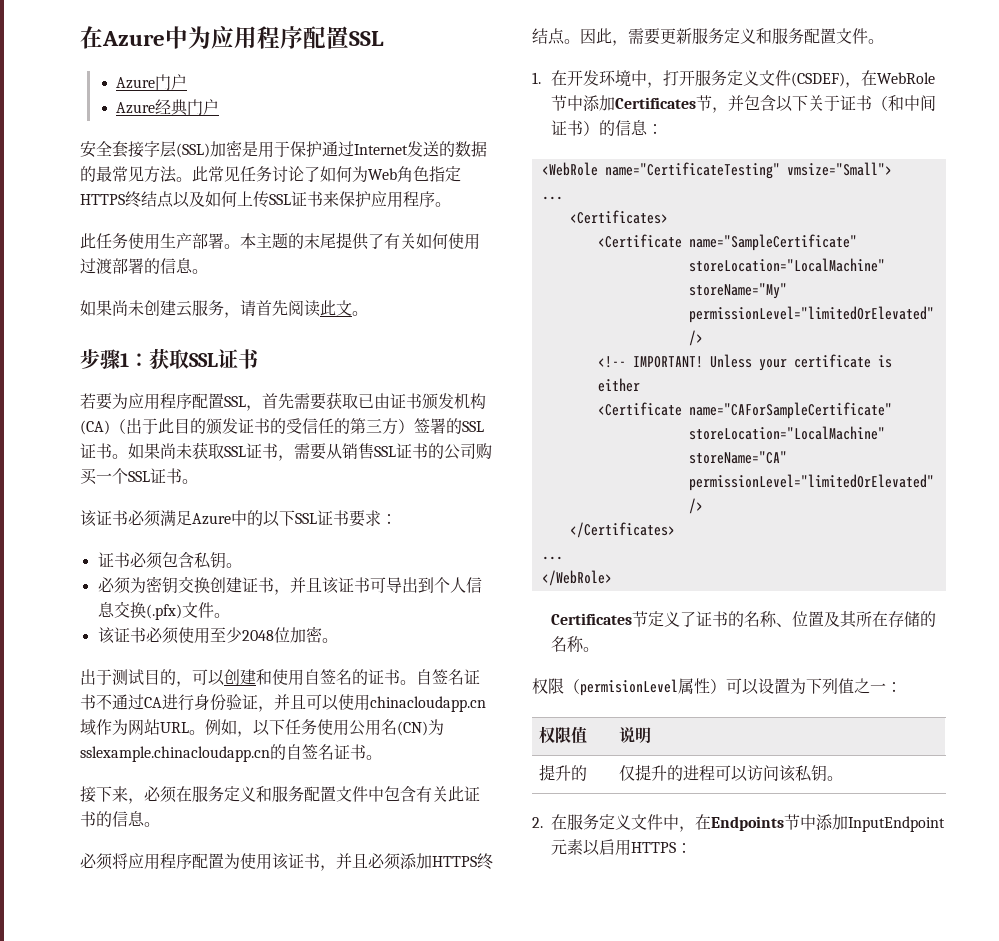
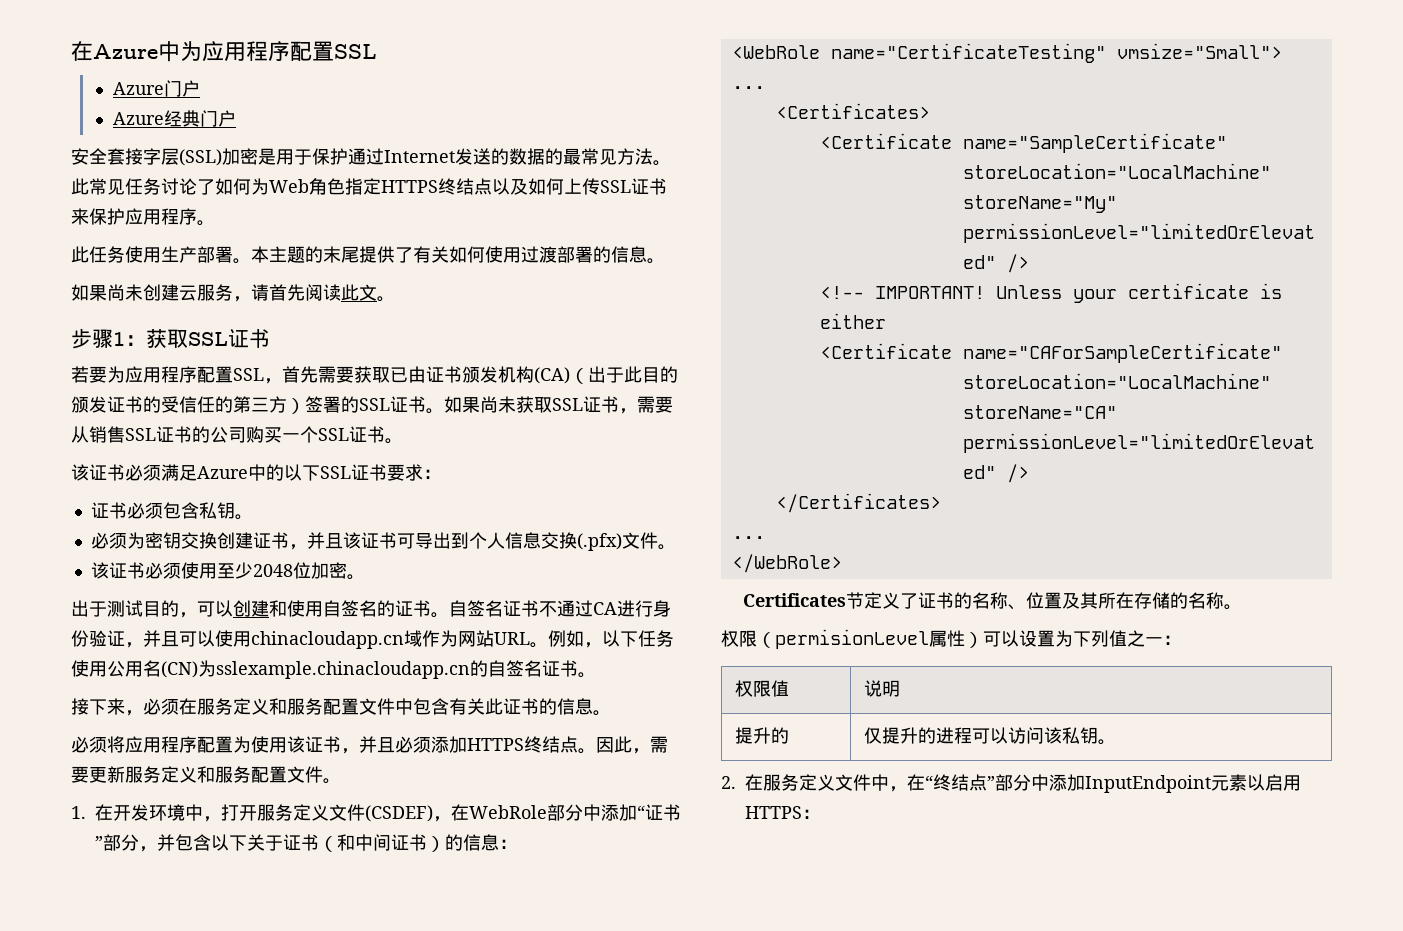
- 1.在开发环境中，打开服务定义文件(CSDEF)，在WebRole节中添加Certificates节，并包含以下关于证书（和中间证书）的信息：
+ 1.在开发环境中，打开服务定义文件(CSDEF)，在WebRole部分中添加“证书”部分，并包含以下关于证书（和中间证书）的信息：
- 2.在服务定义文件中，在Endpoints节中添加InputEndpoint元素以启用HTTPS：
+ 2.在服务定义文件中，在“终结点”部分中添加InputEndpoint元素以启用HTTPS：

